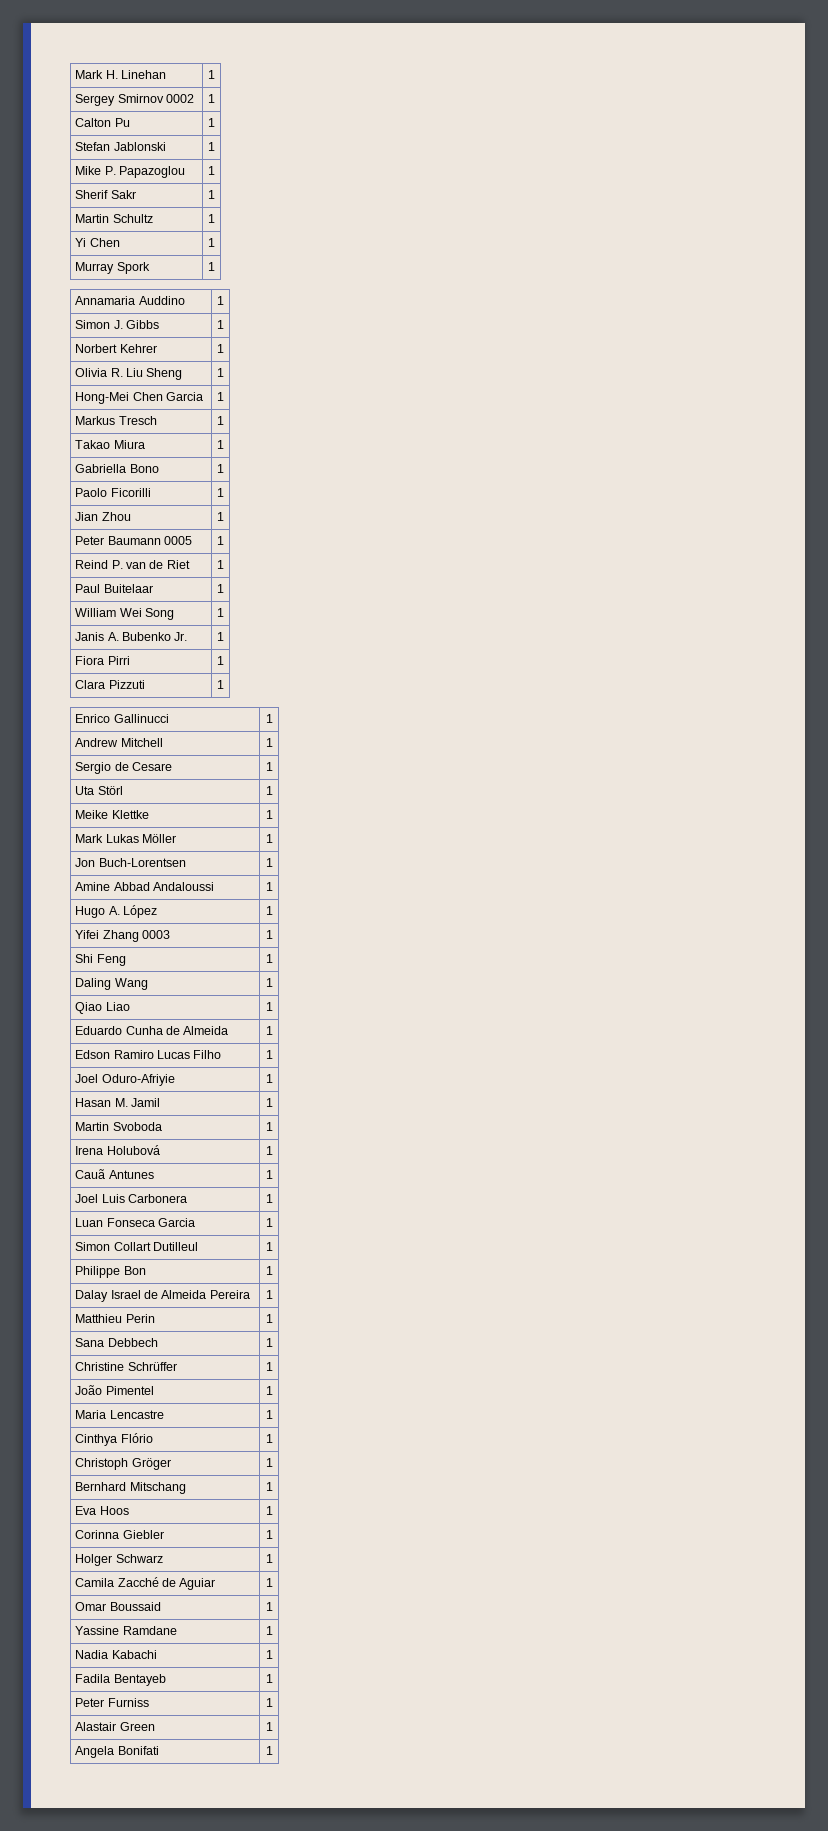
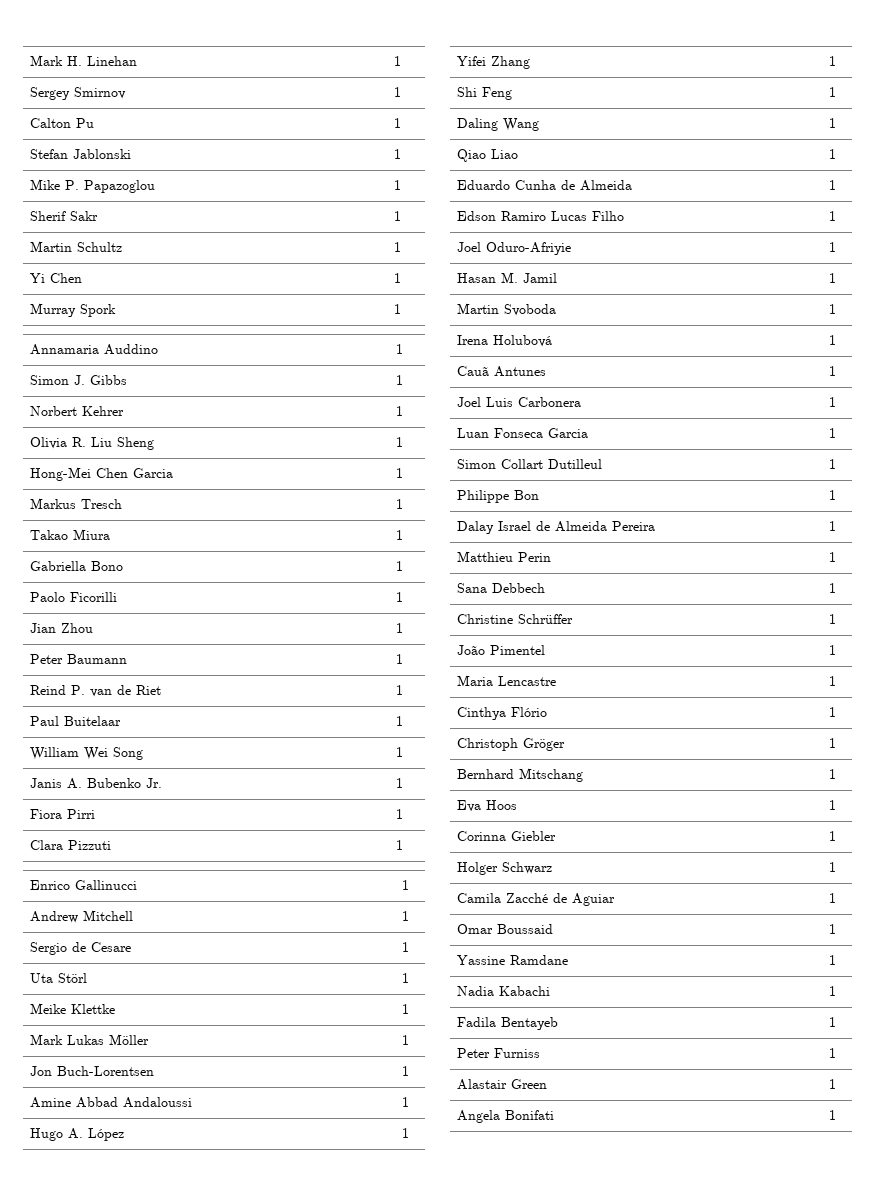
- Sergey Smirnov 0002 | 1
+ Sergey Smirnov | 1
- Peter Baumann 0005 | 1
+ Peter Baumann | 1
- Yifei Zhang 0003 | 1
+ Yifei Zhang | 1

